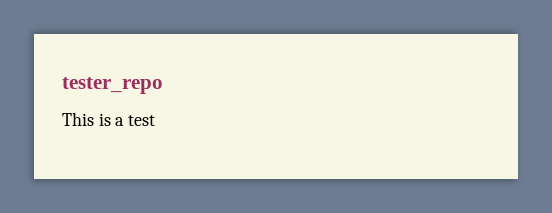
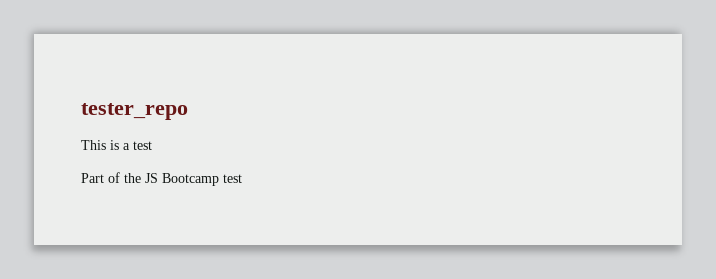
+ Part of the JS Bootcamp test

